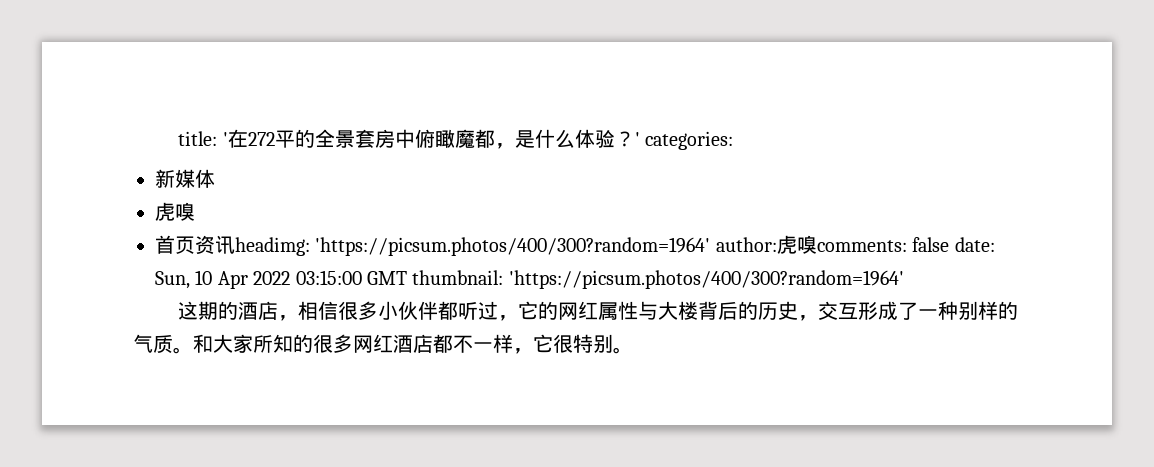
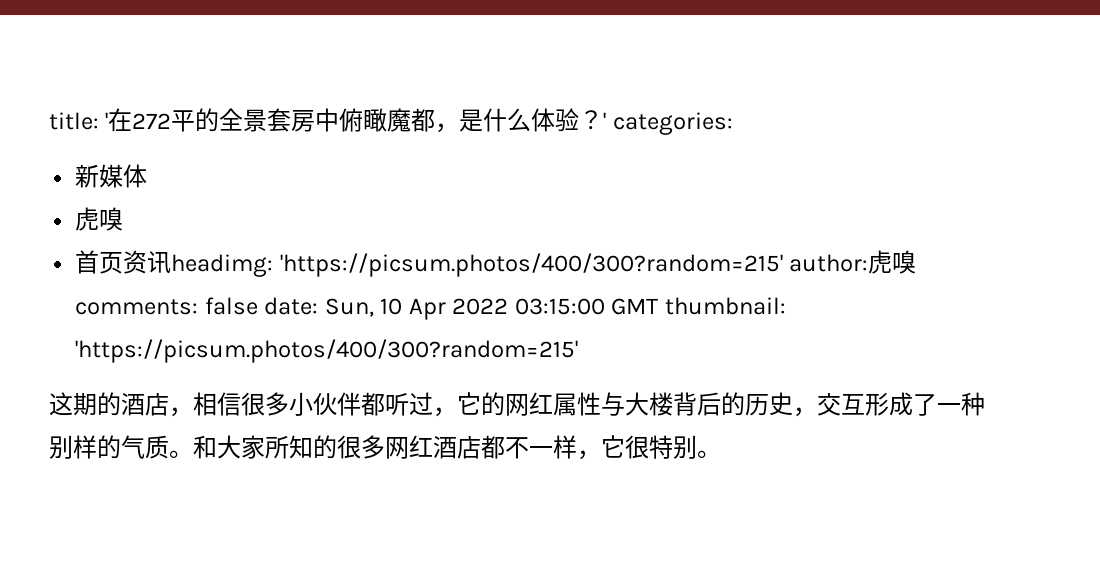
- 首页资讯headimg: 'https://picsum.photos/400/300?random=1964' author:虎嗅comments: false date: Sun, 10 Apr 2022 03:15:00 GMT thumbnail: 'https://picsum.photos/400/300?random=1964'
+ 首页资讯headimg: 'https://picsum.photos/400/300?random=215' author:虎嗅comments: false date: Sun, 10 Apr 2022 03:15:00 GMT thumbnail: 'https://picsum.photos/400/300?random=215'

